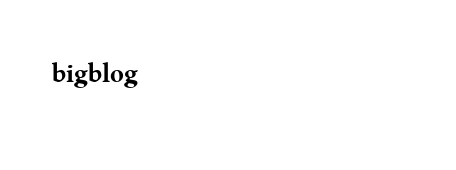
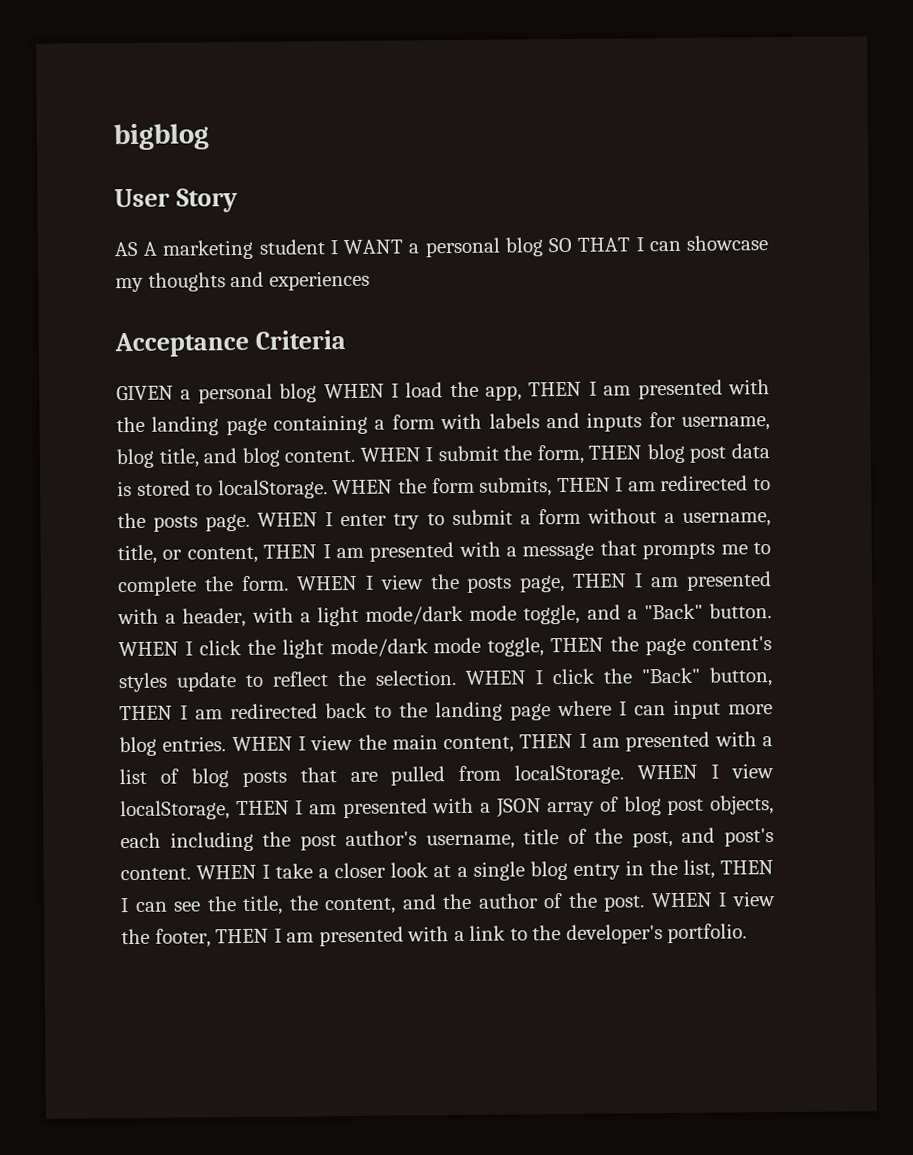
+ User Story
+ AS A marketing student I WANT a personal blog SO THAT I can showcase my thoughts and experiences
+ Acceptance Criteria
+ GIVEN a personal blog WHEN I load the app, THEN I am presented with the landing page containing a form with labels and inputs for username, blog title, and blog content. WHEN I submit the form, THEN blog post data is stored to localStorage. WHEN the form submits, THEN I am redirected to the posts page. WHEN I enter try to submit a form without a username, title, or content, THEN I am presented with a message that prompts me to complete the form. WHEN I view the posts page, THEN I am presented with a header, with a light mode/dark mode toggle, and a "Back" button. WHEN I click the light mode/dark mode toggle, THEN the page content's styles update to reflect the selection. WHEN I click the "Back" button, THEN I am redirected back to the landing page where I can input more blog entries. WHEN I view the main content, THEN I am presented with a list of blog posts that are pulled from localStorage. WHEN I view localStorage, THEN I am presented with a JSON array of blog post objects, each including the post author's username, title of the post, and post's content. WHEN I take a closer look at a single blog entry in the list, THEN I can see the title, the content, and the author of the post. WHEN I view the footer, THEN I am presented with a link to the developer's portfolio.

